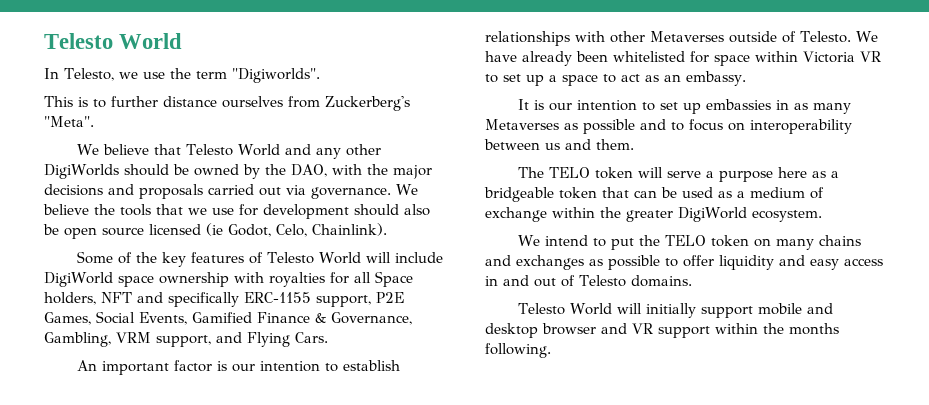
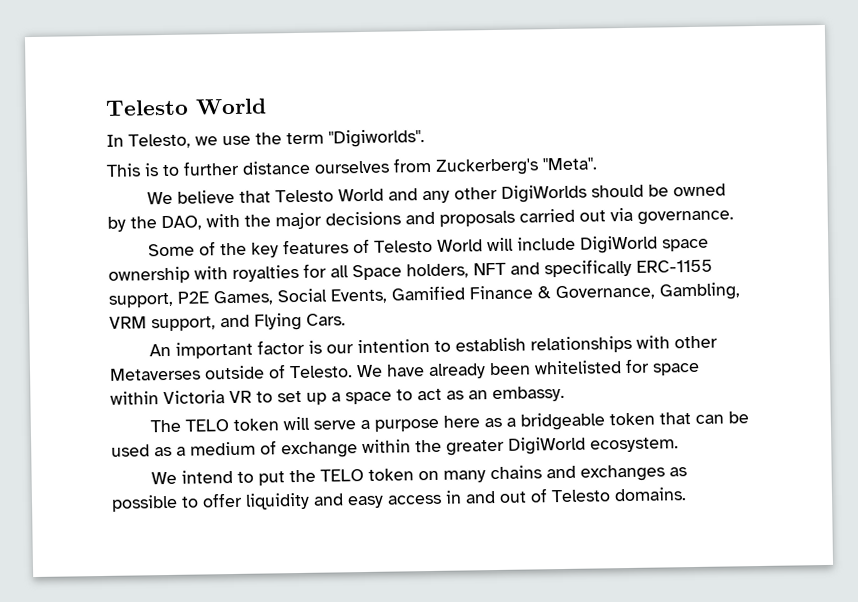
- We believe the tools that we use for development should also be open source licensed (ie Godot, Celo, Chainlink).
- It is our intention to set up embassies in as many Metaverses as possible and to focus on interoperability between us and them.
- Telesto World will initially support mobile and desktop browser and VR support within the months following.

